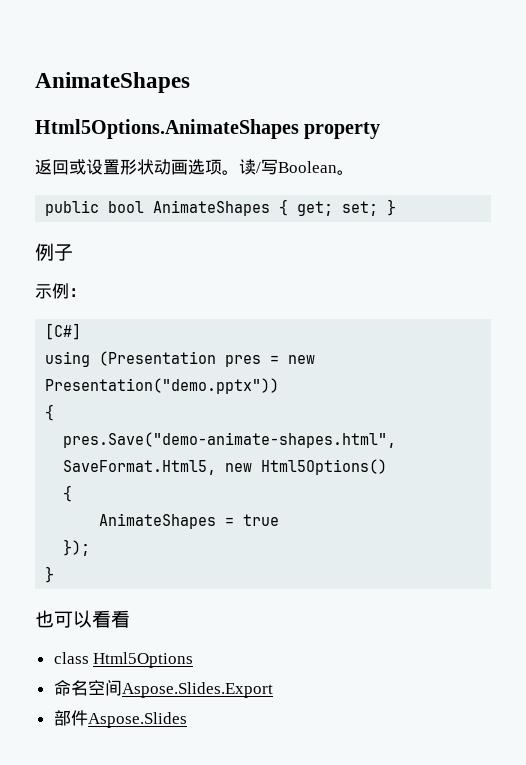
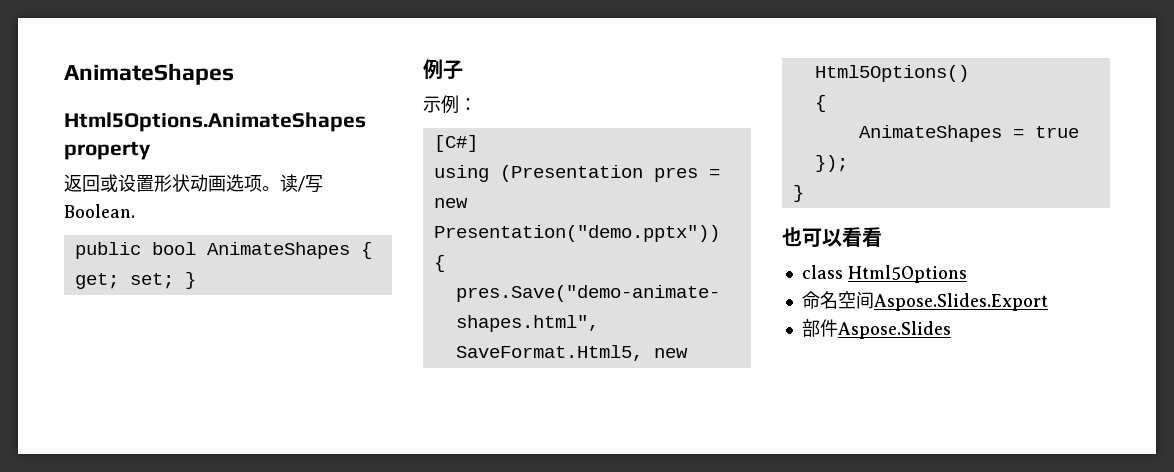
- 读/写Boolean。
+ 读/写Boolean.

